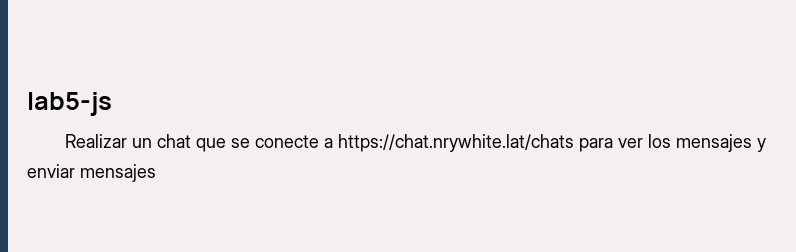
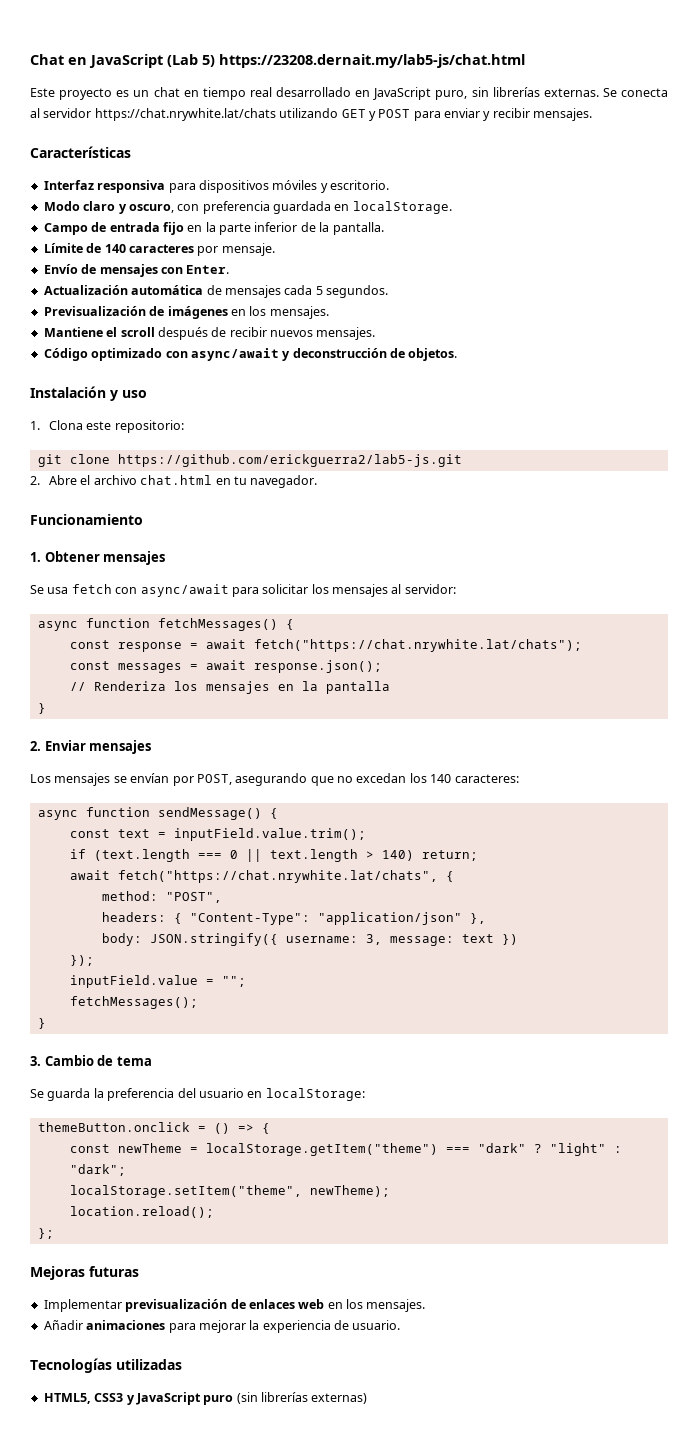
- lab5-js
- Realizar un chat que se conecte a https://chat.nrywhite.lat/chats para ver los mensajes y enviar mensajes
+ Chat en JavaScript (Lab 5) https://23208.dernait.my/lab5-js/chat.html
+ Este proyecto es un chat en tiempo real desarrollado en JavaScript puro, sin librerías externas. Se conecta al servidor https://chat.nrywhite.lat/chats utilizando GET y POST para enviar y recibir mensajes.
+ Características
+ Interfaz responsiva para dispositivos móviles y escritorio.
+ Modo claro y oscuro, con preferencia guardada en localStorage.
+ Campo de entrada fijo en la parte inferior de la pantalla.
+ Límite de 140 caracteres por mensaje.
+ Envío de mensajes con Enter.
+ Actualización automática de mensajes cada 5 segundos.
+ Previsualización de imágenes en los mensajes.
+ Mantiene el scroll después de recibir nuevos mensajes.
+ Código optimizado con async/await y deconstrucción de objetos.
+ Instalación y uso
+ 1. Clona este repositorio:
+ git clone https://github.com/erickguerra2/lab5-js.git
+ 2. Abre el archivo chat.html en tu navegador.
+ Funcionamiento
+ 1. Obtener mensajes
+ Se usa fetch con async/await para solicitar los mensajes al servidor:
+ async function fetchMessages() {
+ const response = await fetch("https://chat.nrywhite.lat/chats");
+ const messages = await response.json();
+ // Renderiza los mensajes en la pantalla
+ }
+ 2. Enviar mensajes
+ Los mensajes se envían por POST, asegurando que no excedan los 140 caracteres:
+ async function sendMessage() {
+ const text = inputField.value.trim();
+ if (text.length === 0 || text.length > 140) return;
+ await fetch("https://chat.nrywhite.lat/chats", {
+ method: "POST",
+ headers: { "Content-Type": "application/json" },
+ body: JSON.stringify({ username: 3, message: text })
+ });
+ inputField.value = "";
+ fetchMessages();
+ }
+ 3. Cambio de tema
+ Se guarda la preferencia del usuario en localStorage:
+ themeButton.onclick = () => {
+ const newTheme = localStorage.getItem("theme") === "dark" ? "light" : "dark";
+ localStorage.setItem("theme", newTheme);
+ location.reload();
+ };
+ Mejoras futuras
+ Implementar previsualización de enlaces web en los mensajes.
+ Añadir animaciones para mejorar la experiencia de usuario.
+ Tecnologías utilizadas
+ HTML5, CSS3 y JavaScript puro (sin librerías externas)

